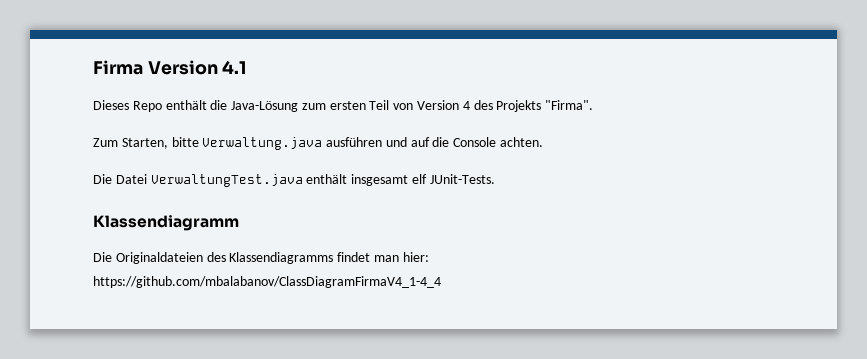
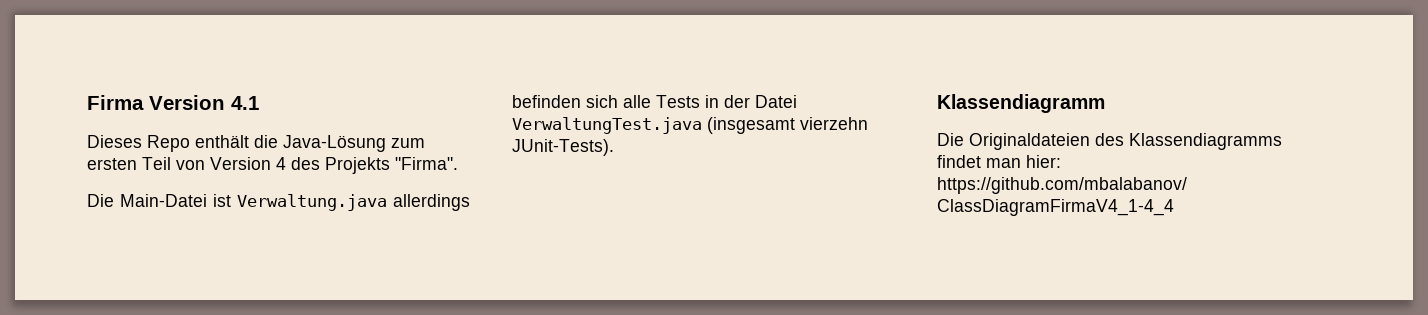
- Zum Starten, bitte Verwaltung.java ausführen und auf die Console achten.
- Die Datei VerwaltungTest.java enthält insgesamt elf JUnit-Tests.
+ Die Main-Datei ist Verwaltung.java allerdings befinden sich alle Tests in der Datei VerwaltungTest.java (insgesamt vierzehn JUnit-Tests).

